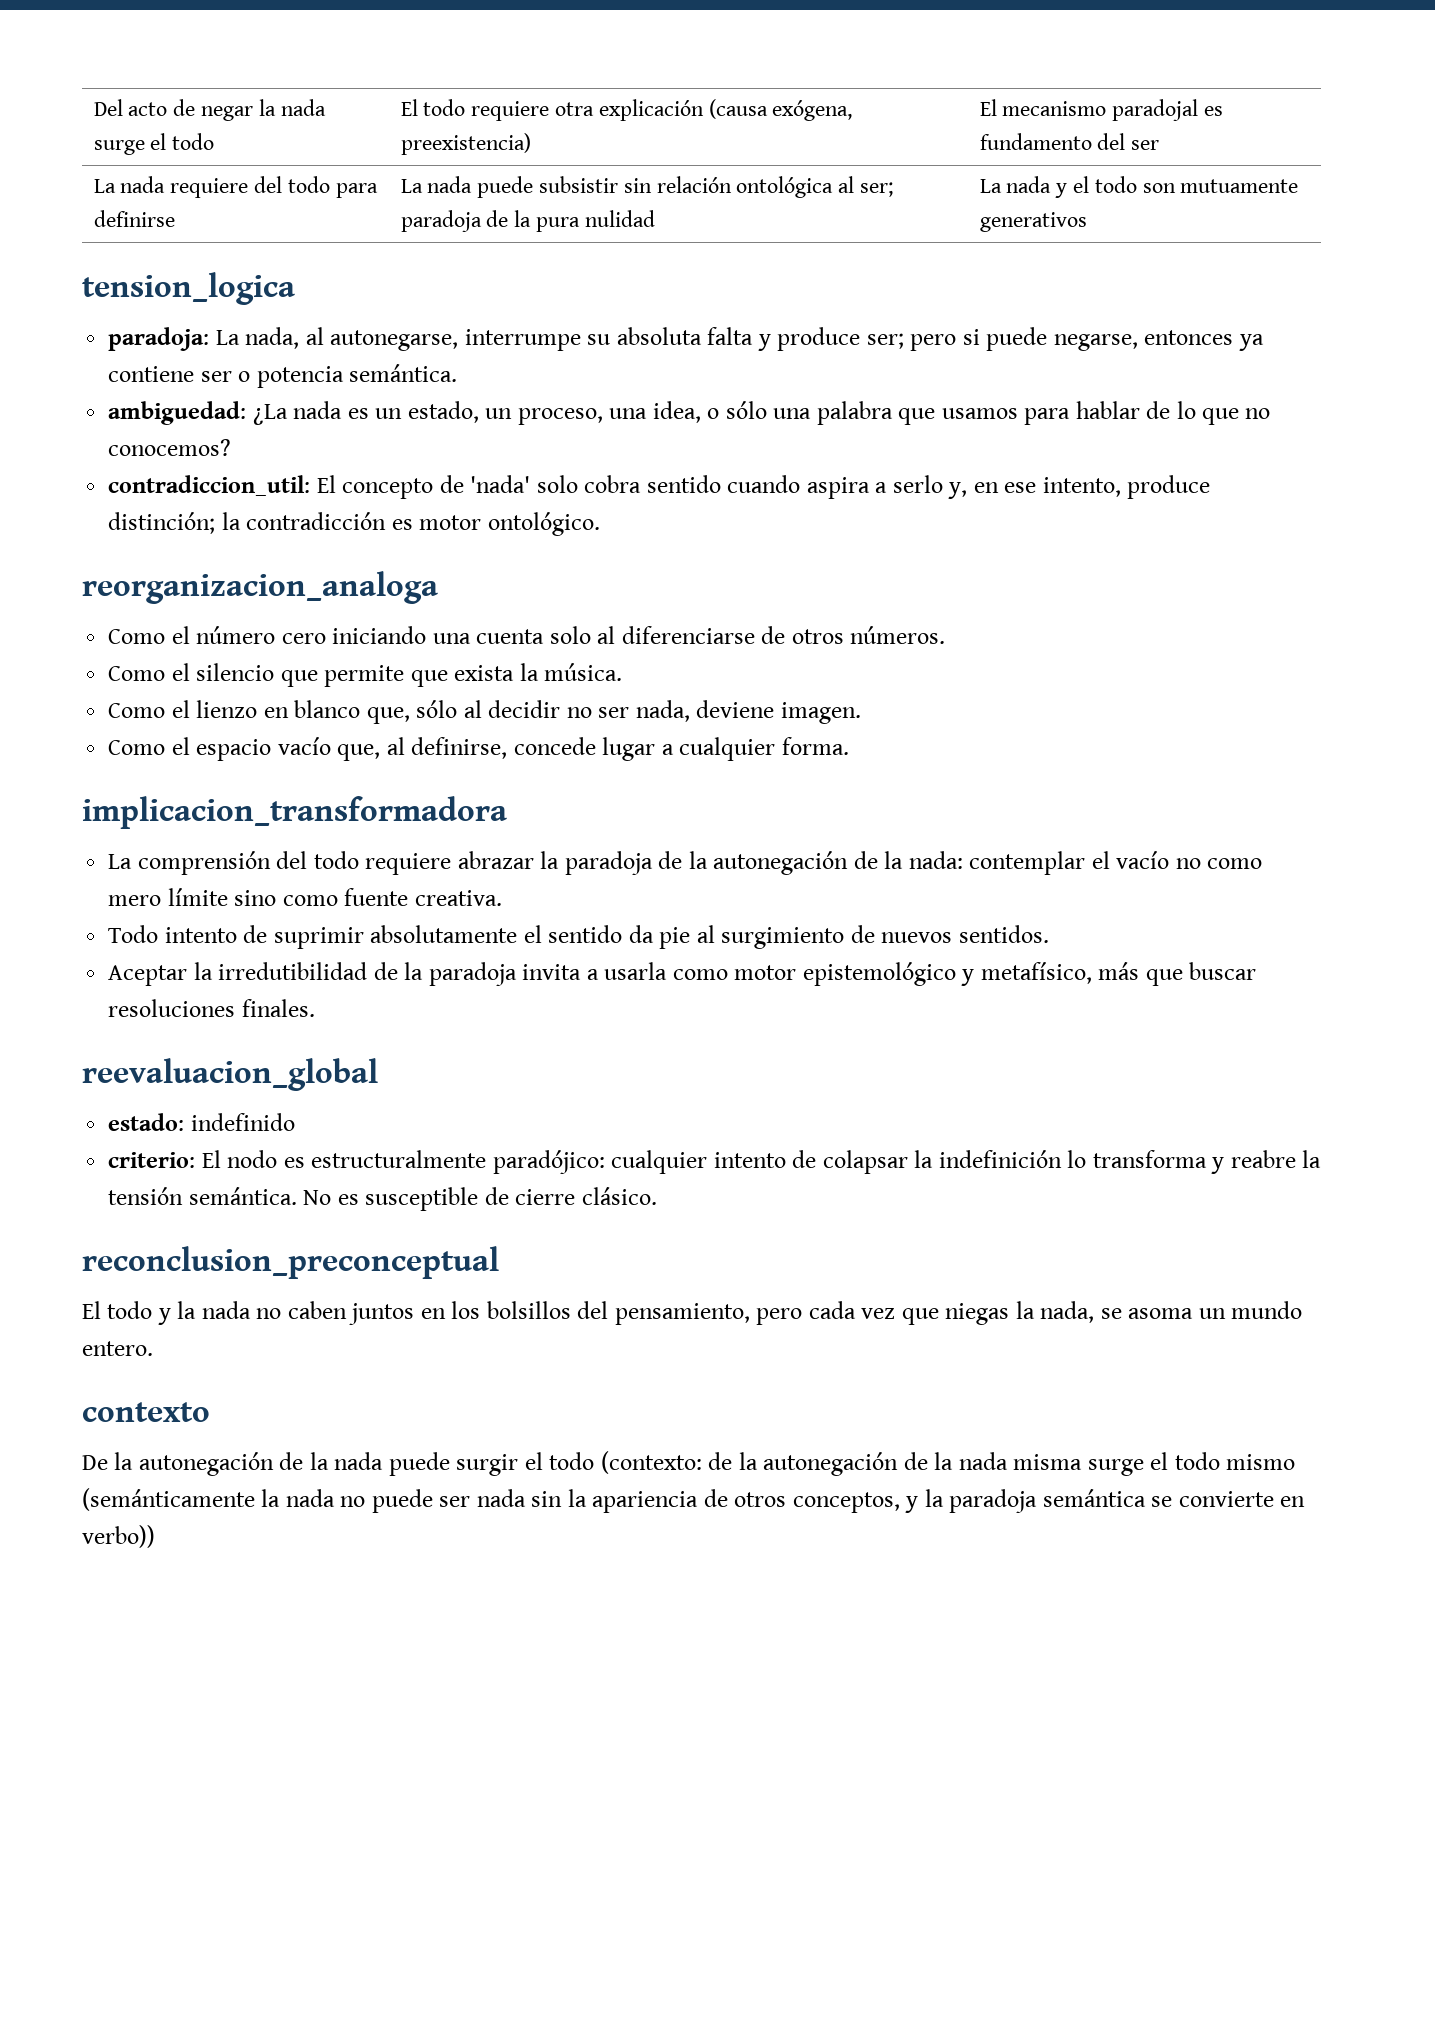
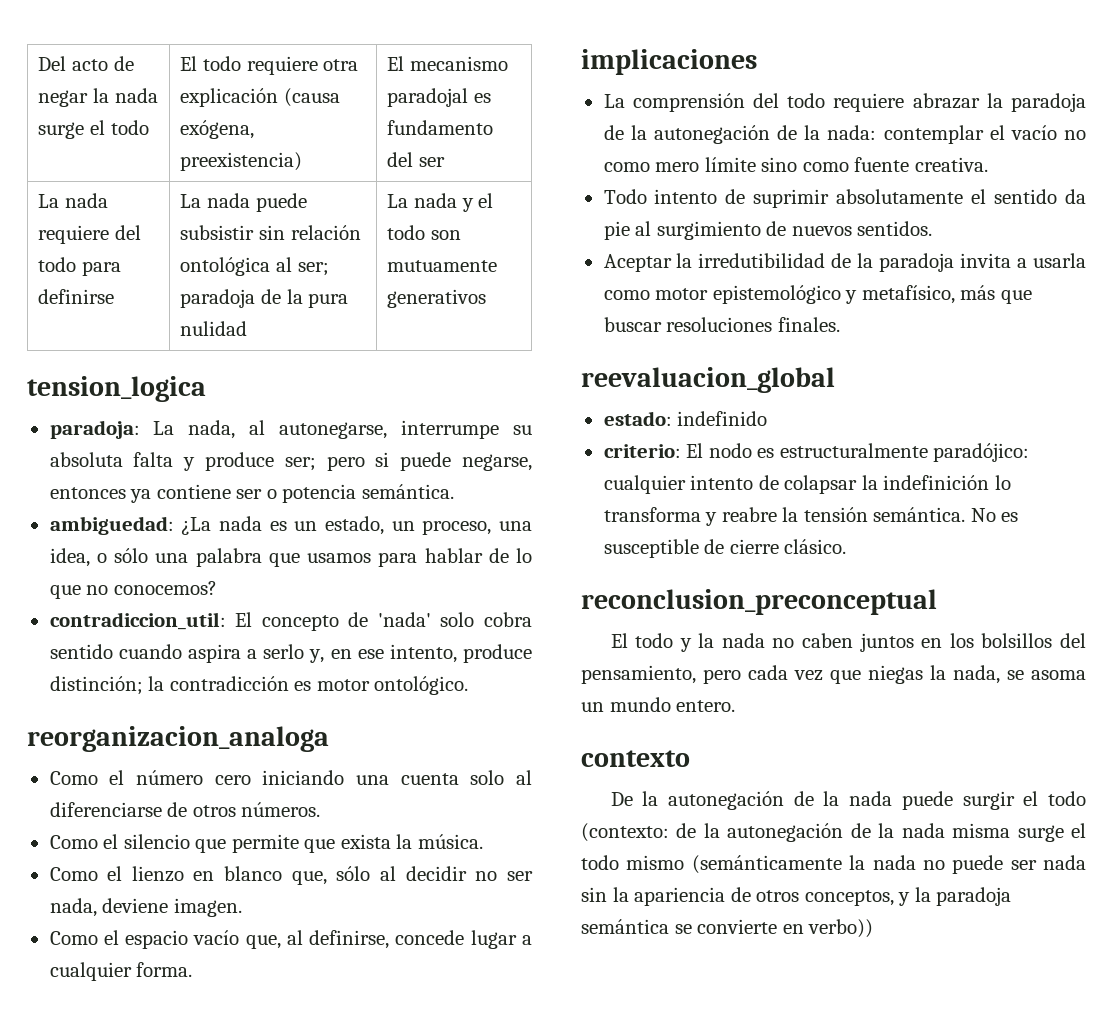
- implicacion_transformadora
+ implicaciones

